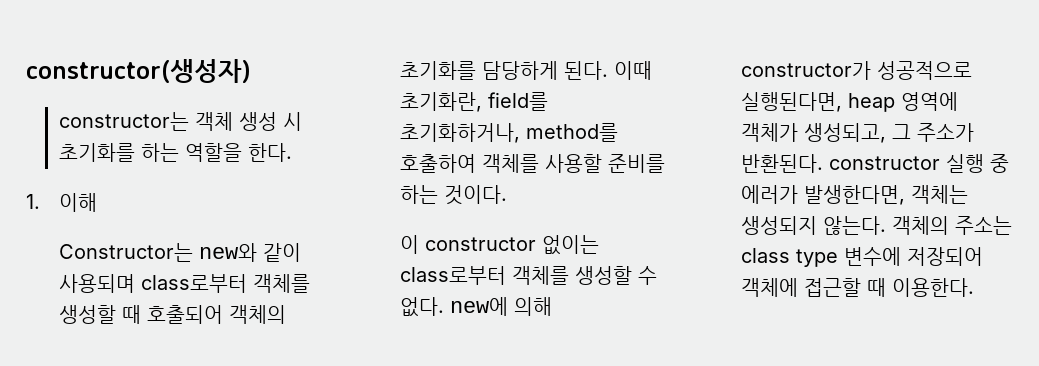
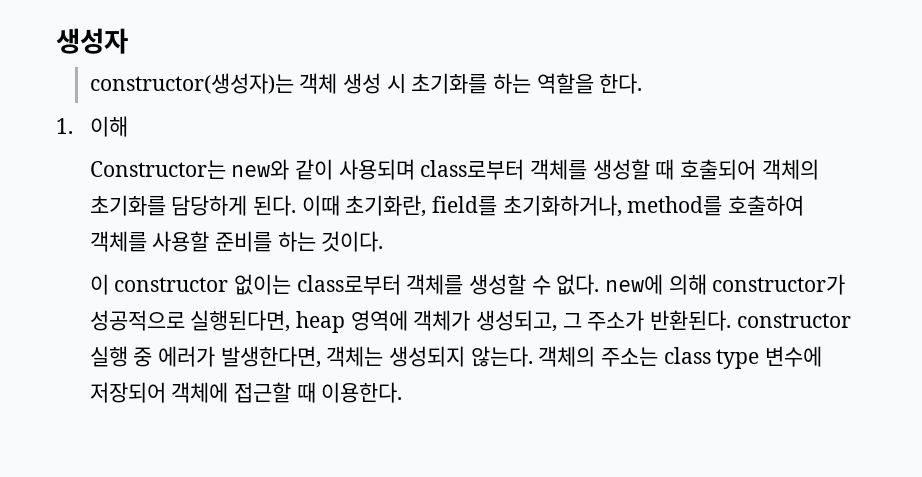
- constructor(생성자)
- constructor는 객체 생성 시 초기화를 하는 역할을 한다.
+ 생성자
+ constructor(생성자)는 객체 생성 시 초기화를 하는 역할을 한다.

